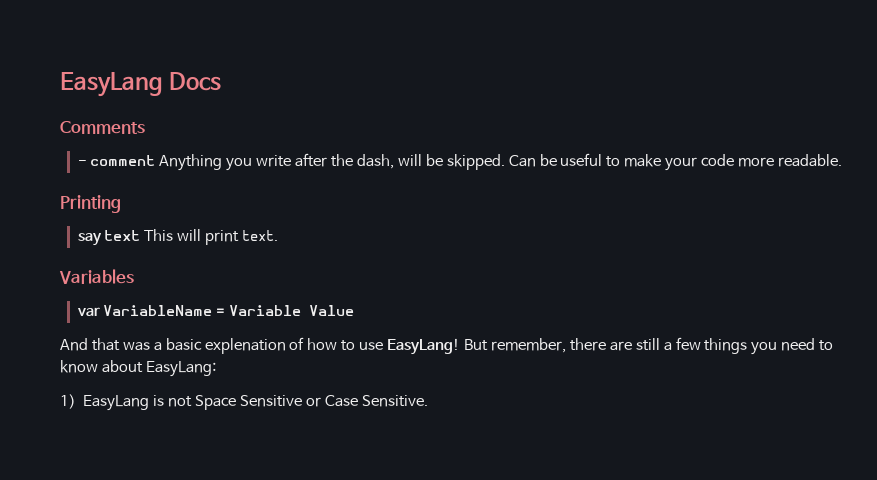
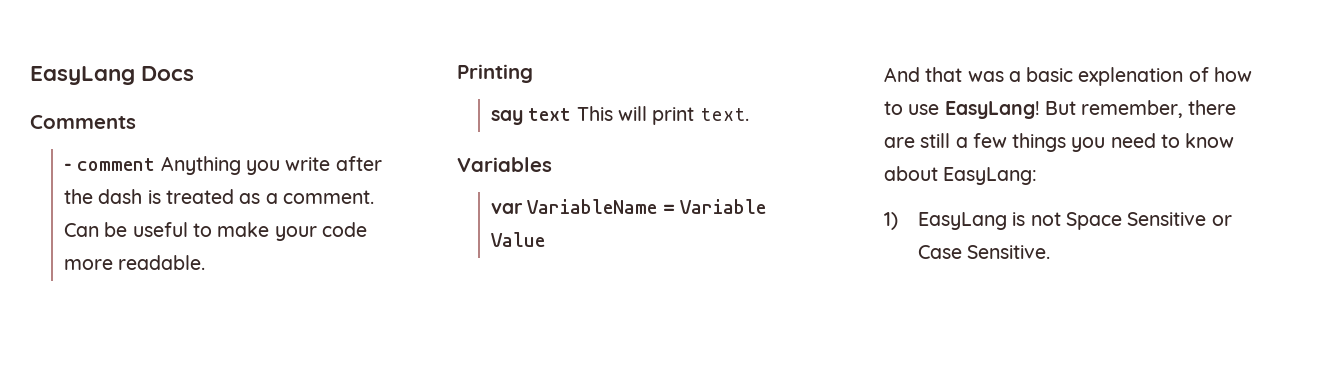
- - comment Anything you write after the dash, will be skipped.
+ - comment Anything you write after the dash is treated as a comment.

